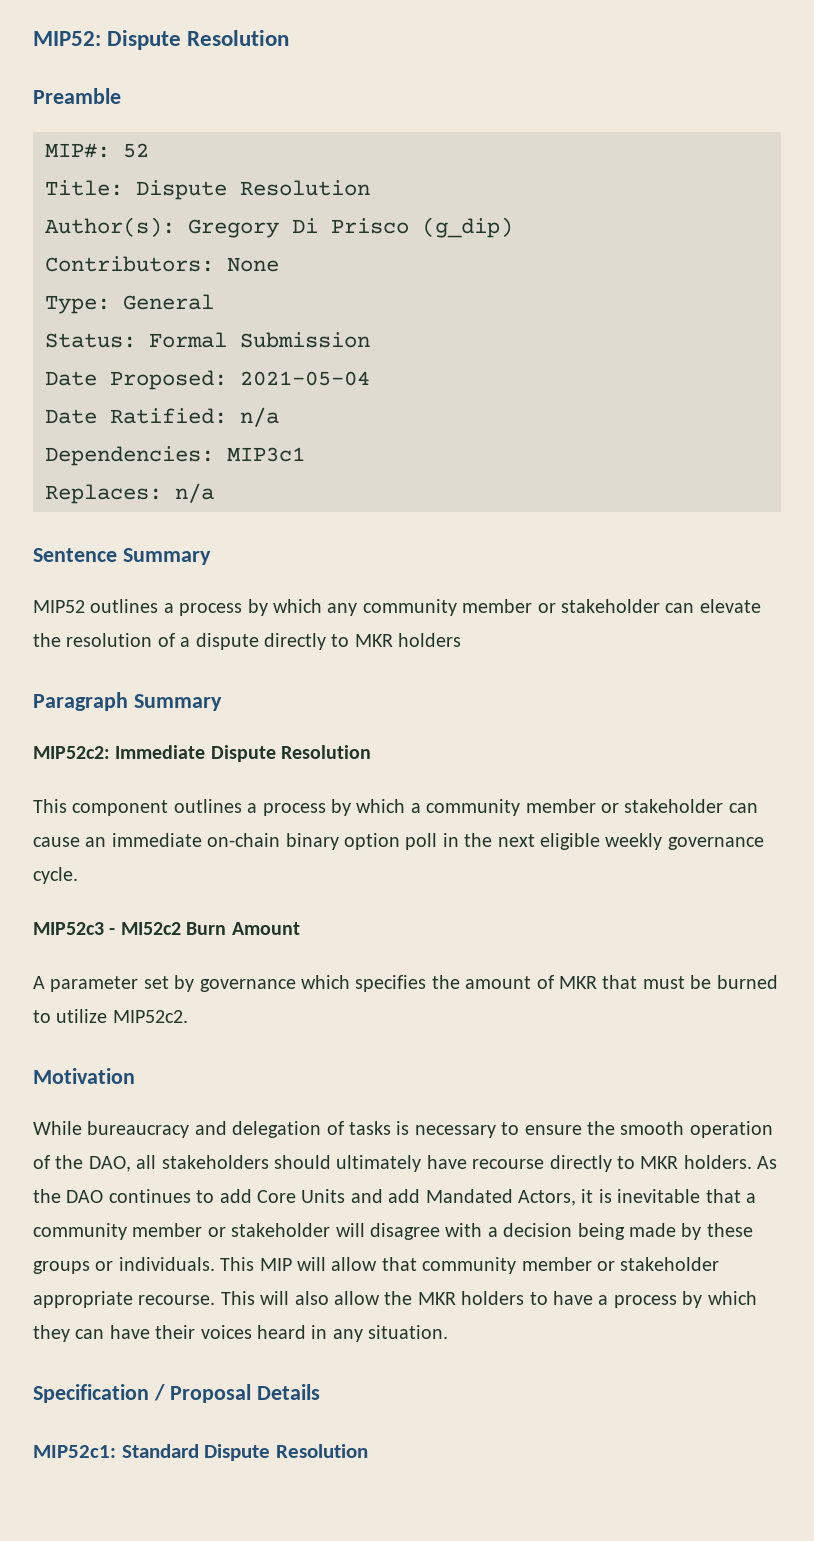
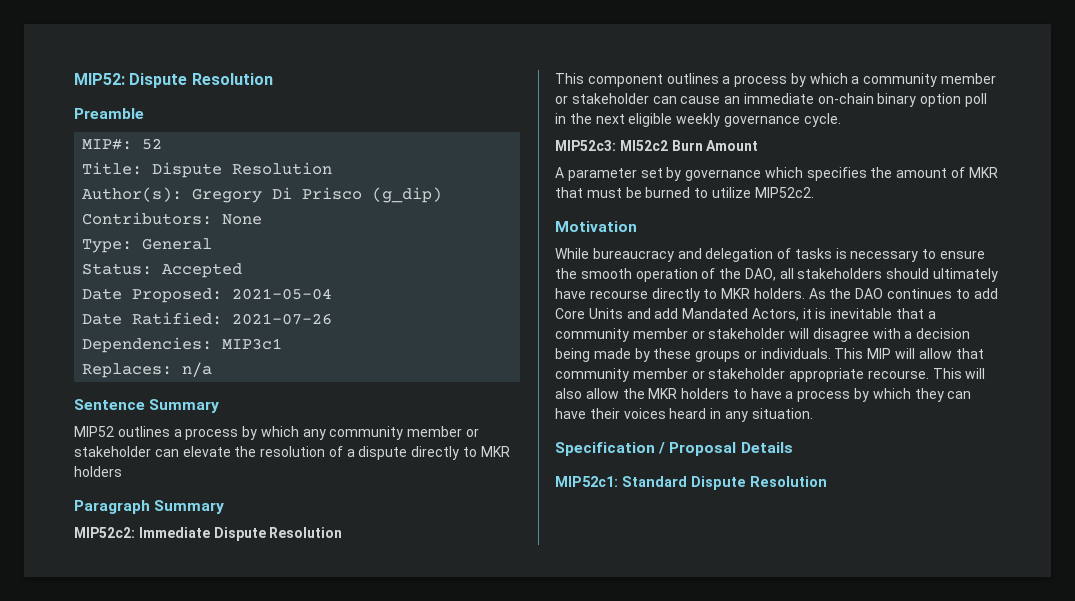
- Status: Formal Submission
+ Status: Accepted
- Date Ratified: n/a
+ Date Ratified: 2021-07-26
- MIP52c3 - MI52c2 Burn Amount
+ MIP52c3: MI52c2 Burn Amount

